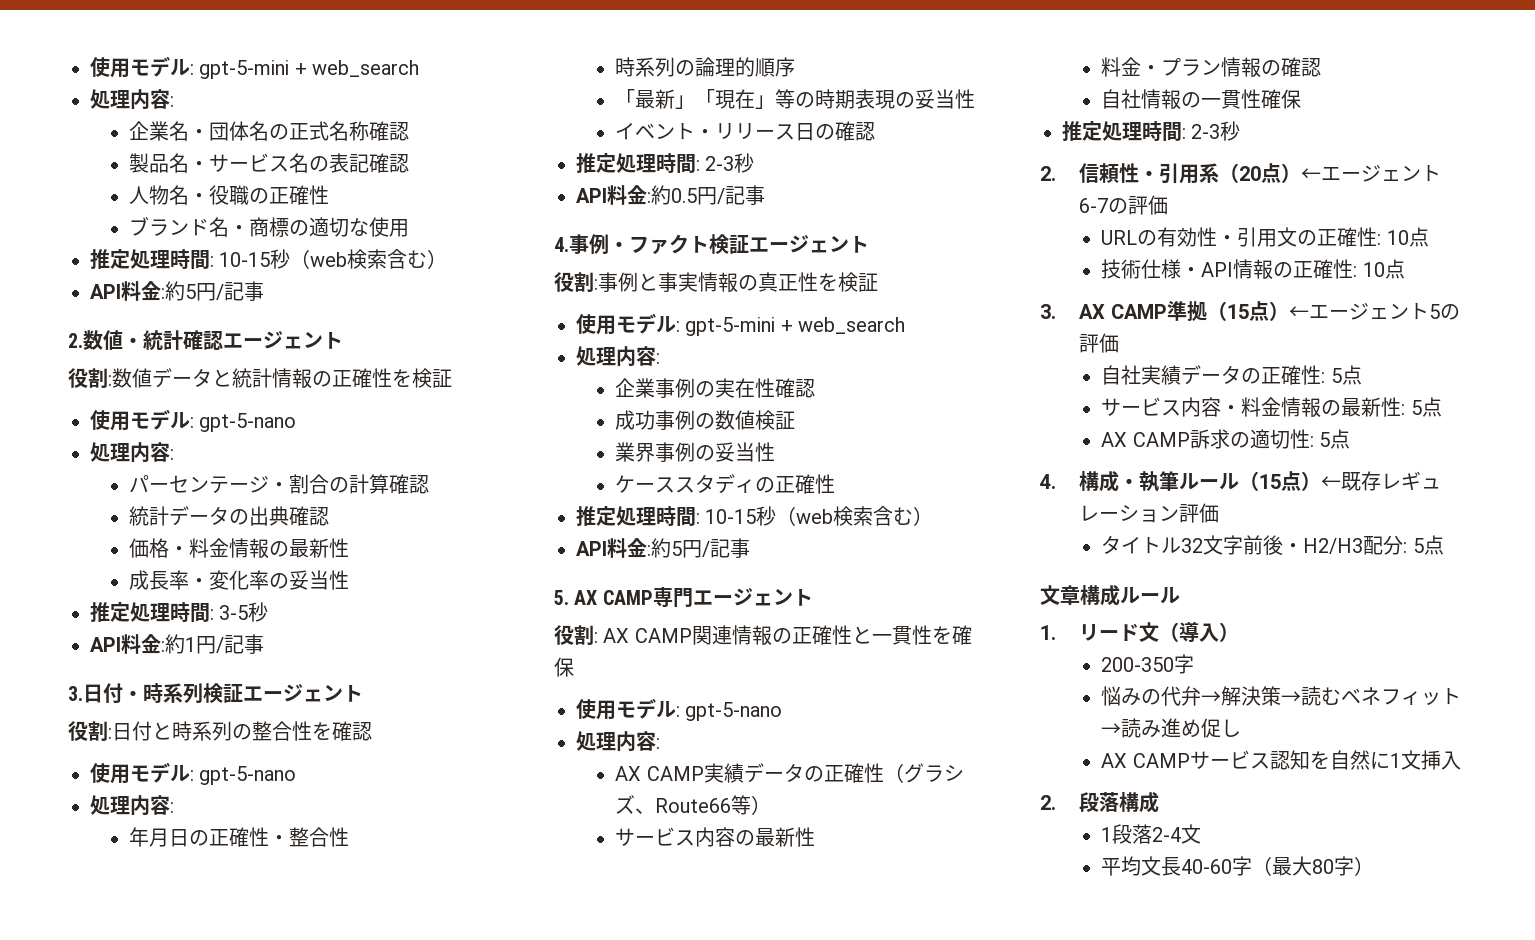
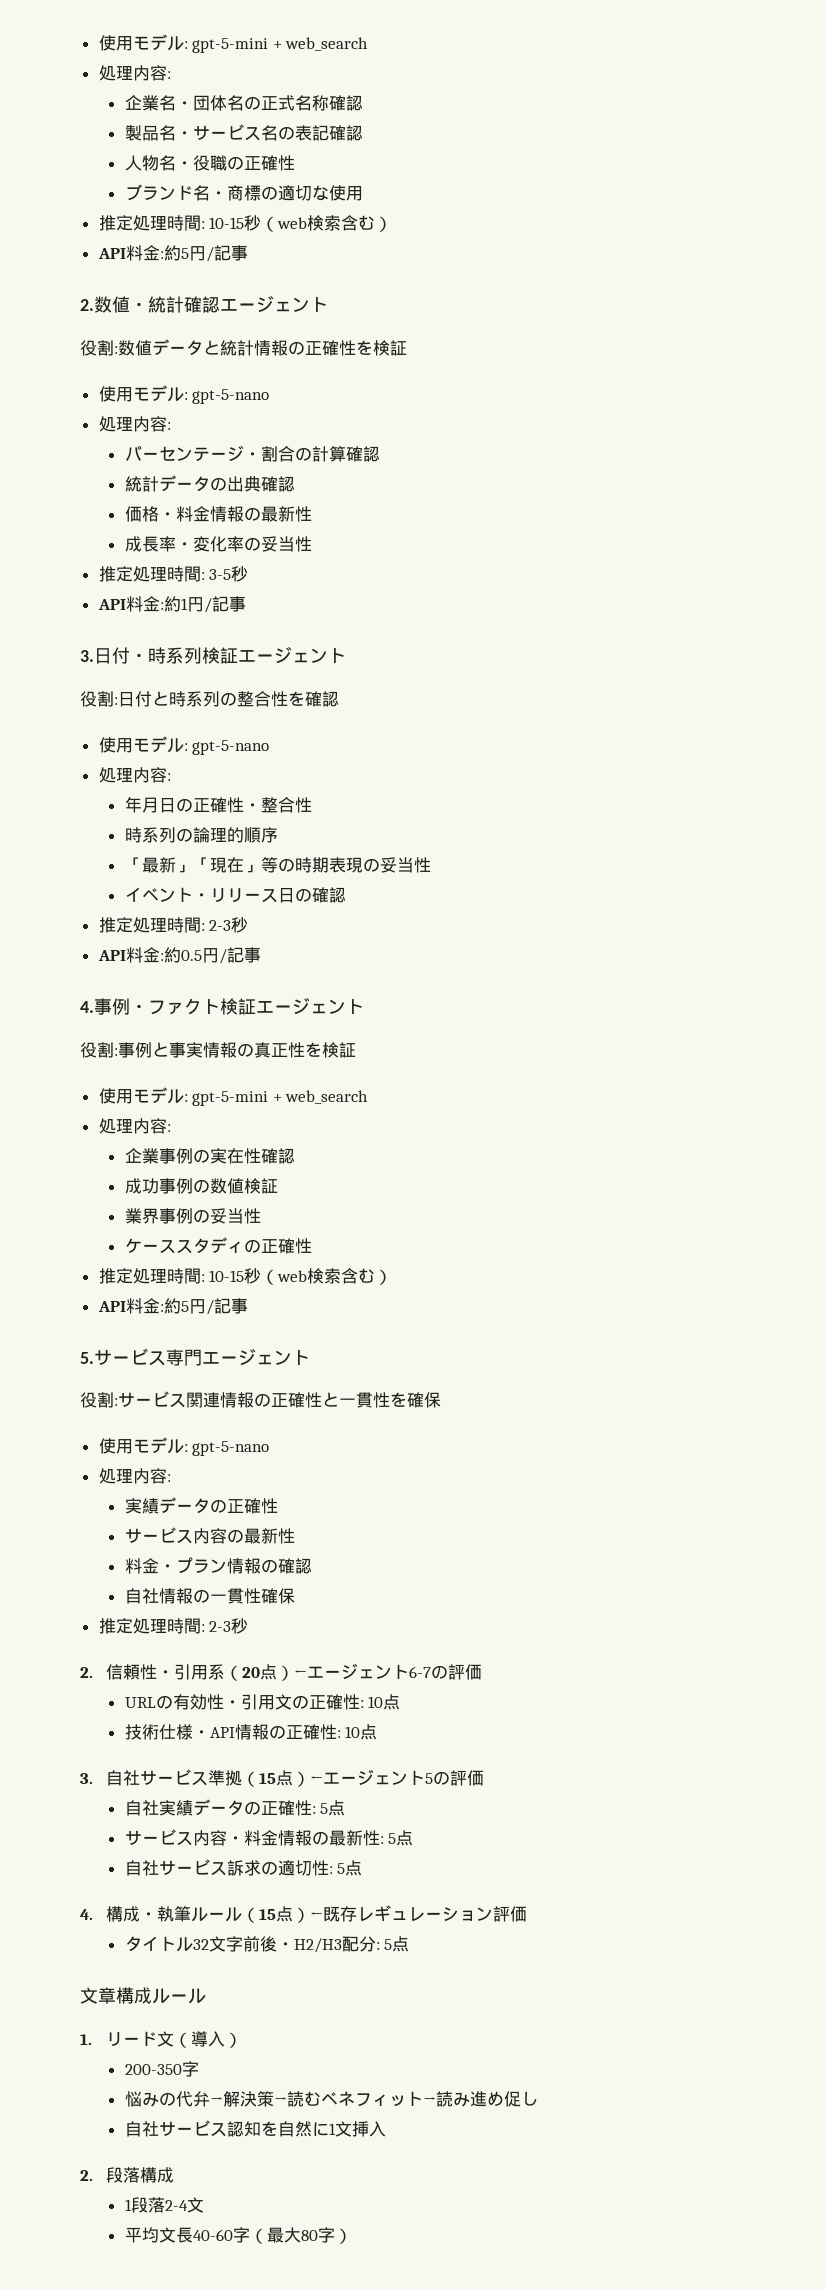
- 5. AX CAMP専門エージェント
+ 5.サービス専門エージェント
- 役割: AX CAMP関連情報の正確性と一貫性を確保
+ 役割:サービス関連情報の正確性と一貫性を確保
  使用モデル: gpt-5-nano
  処理内容:
- AX CAMP実績データの正確性（グラシズ、Route66等）
+ 実績データの正確性
- 3. AX CAMP準拠（15点）←エージェント5の評価
+ 3.自社サービス準拠（15点）←エージェント5の評価
- AX CAMP訴求の適切性: 5点
+ 自社サービス訴求の適切性: 5点
- AX CAMPサービス認知を自然に1文挿入
+ 自社サービス認知を自然に1文挿入

